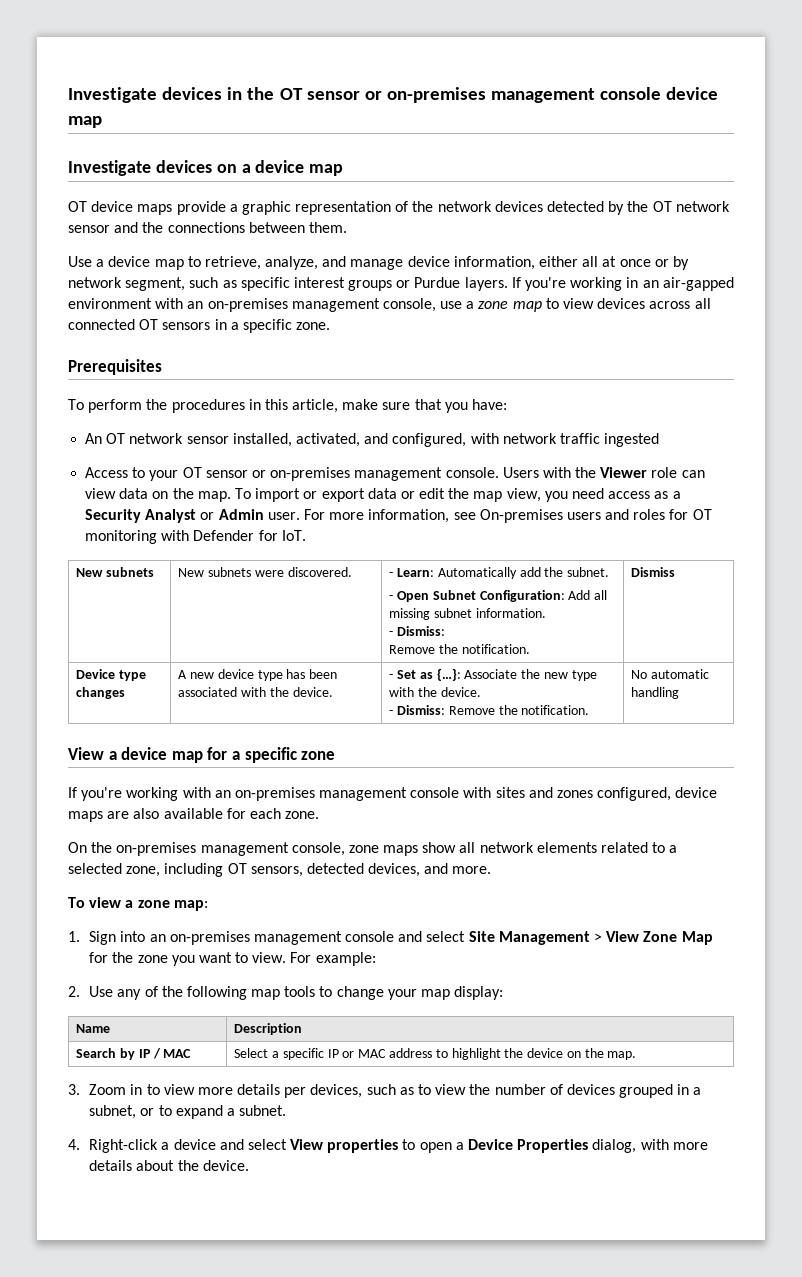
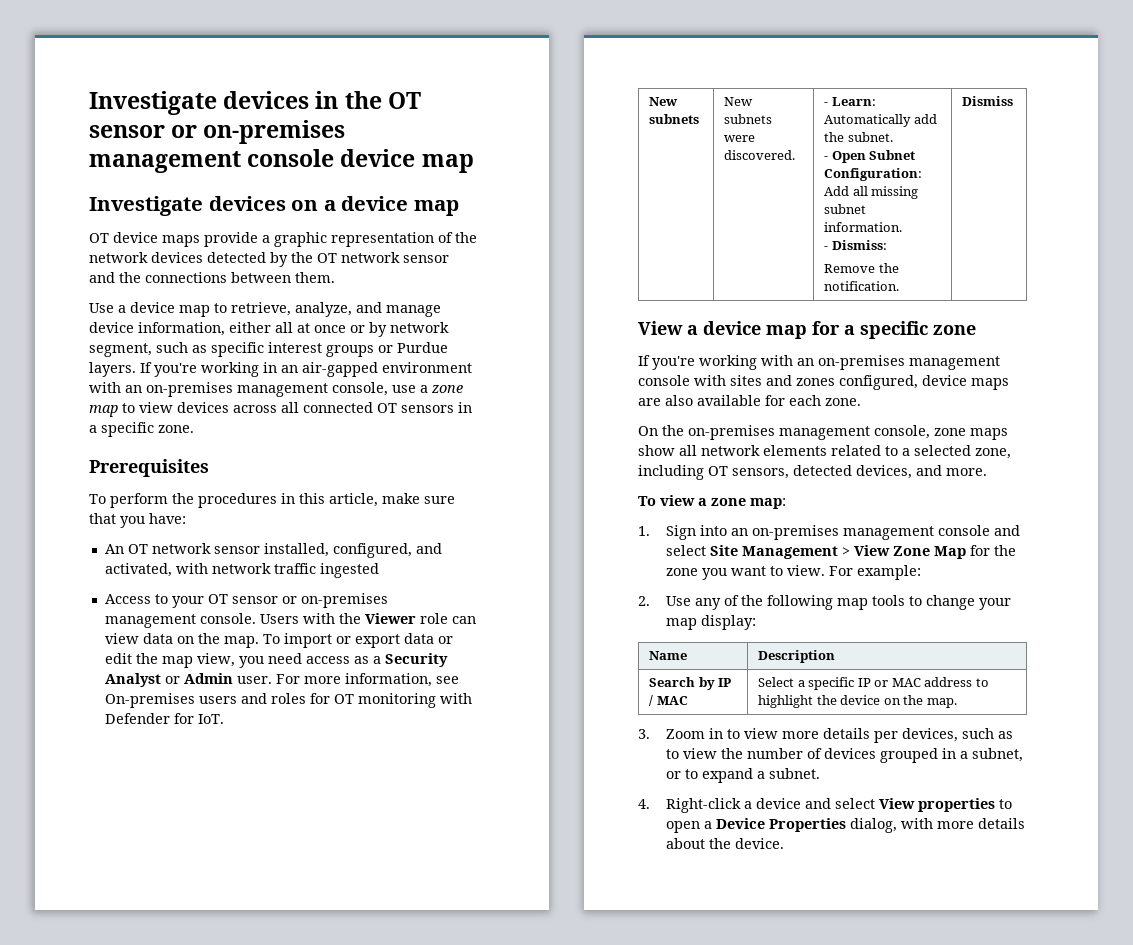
- An OT network sensor installed, activated, and configured, with network traffic ingested
+ An OT network sensor installed, configured, and activated, with network traffic ingested
- Device type changes | A new device type has been associated with the device. | - Set as {…}: Associate the new type with the device.
- - Dismiss: Remove the notification. | No automatic handling

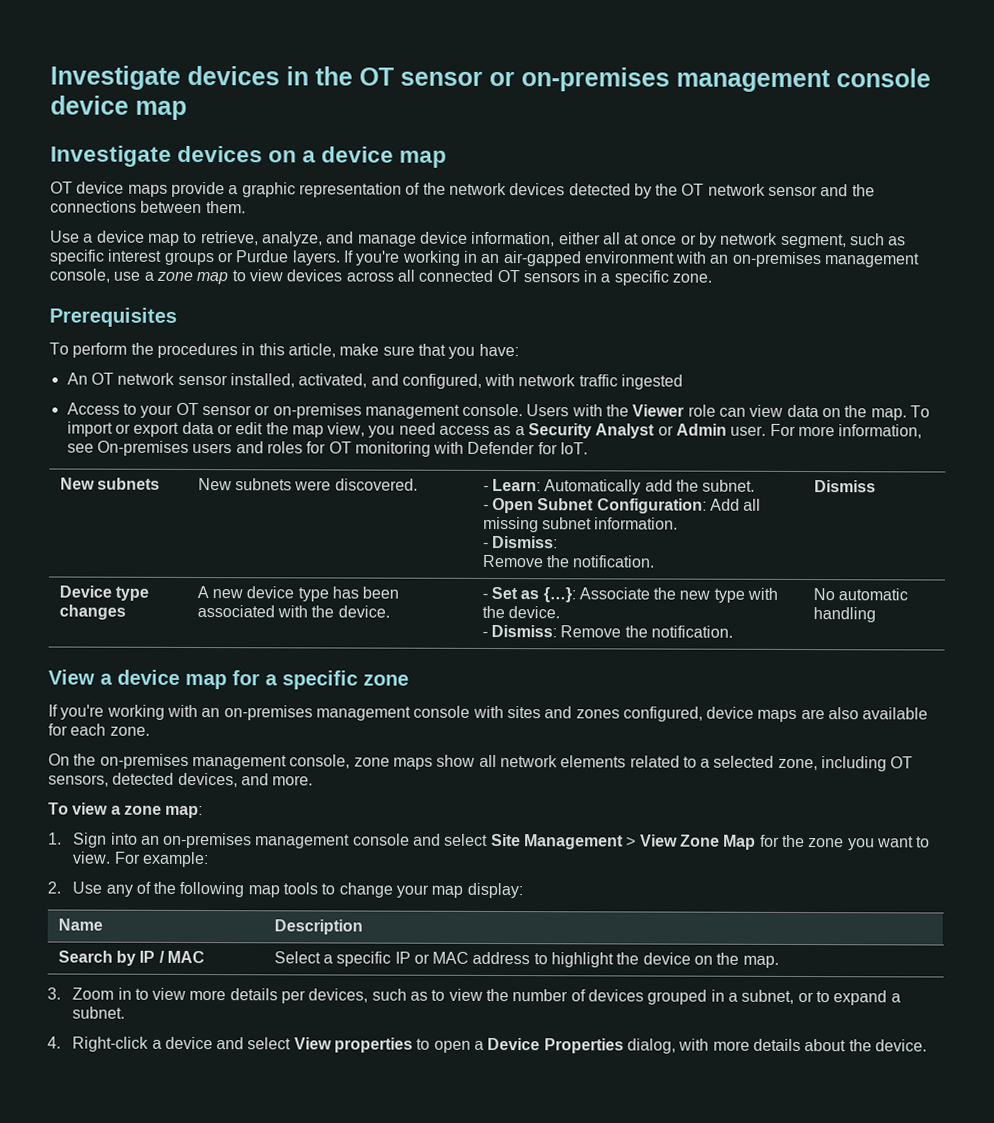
- An OT network sensor installed, configured, and activated, with network traffic ingested
+ An OT network sensor installed, activated, and configured, with network traffic ingested
+ Device type changes | A new device type has been associated with the device. | - Set as {…}: Associate the new type with the device.
+ - Dismiss: Remove the notification. | No automatic handling

